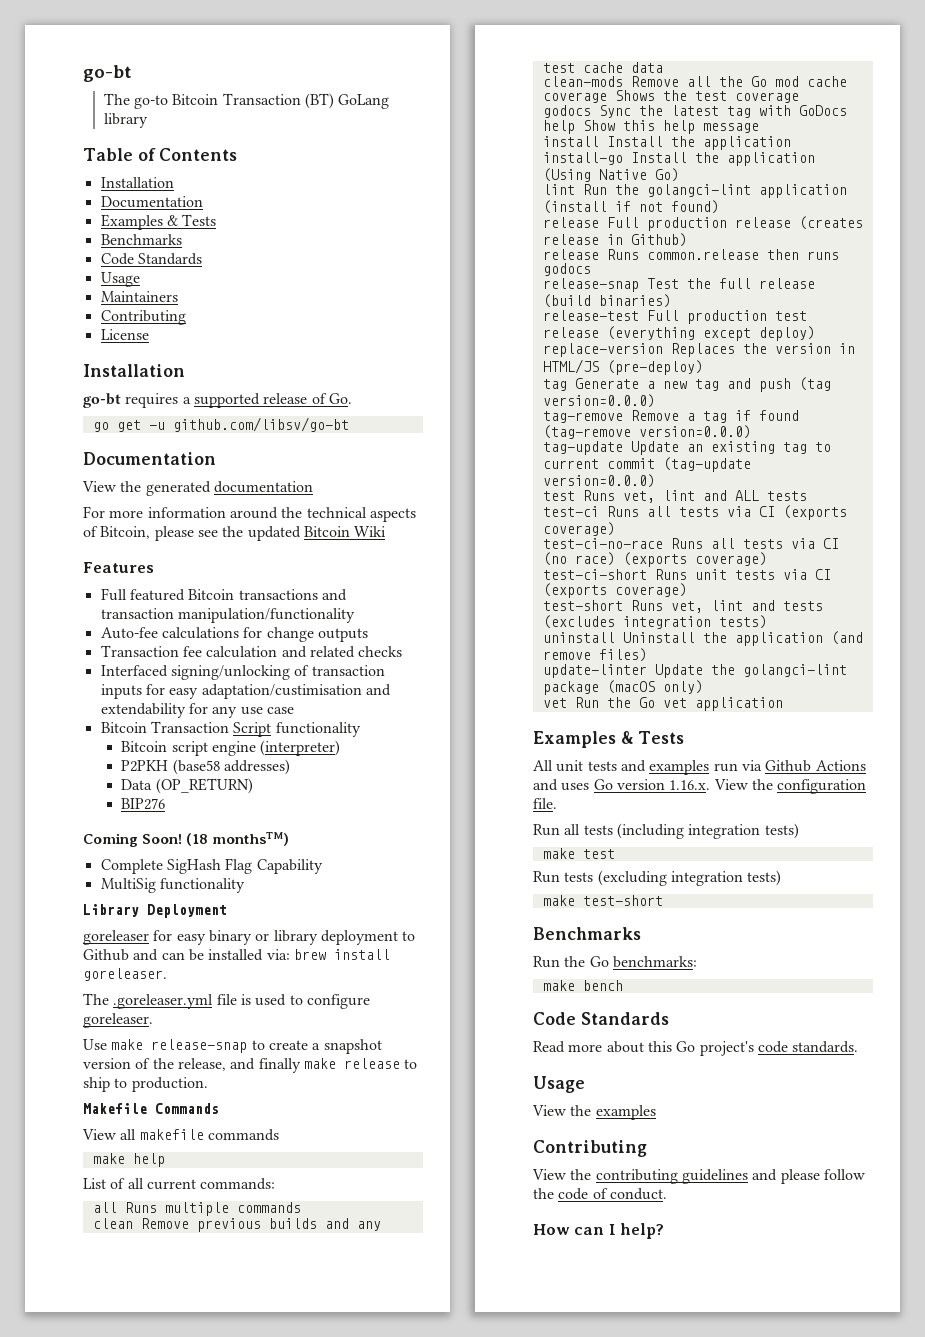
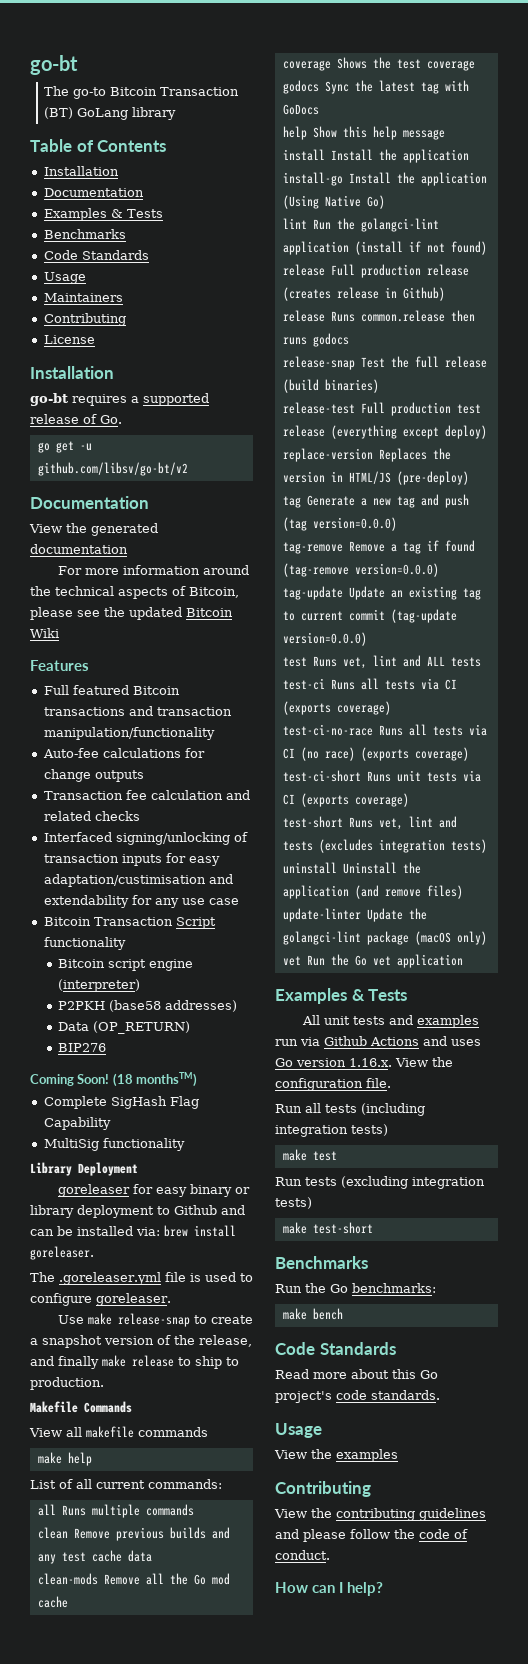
- go get -u github.com/libsv/go-bt
+ go get -u github.com/libsv/go-bt/v2

